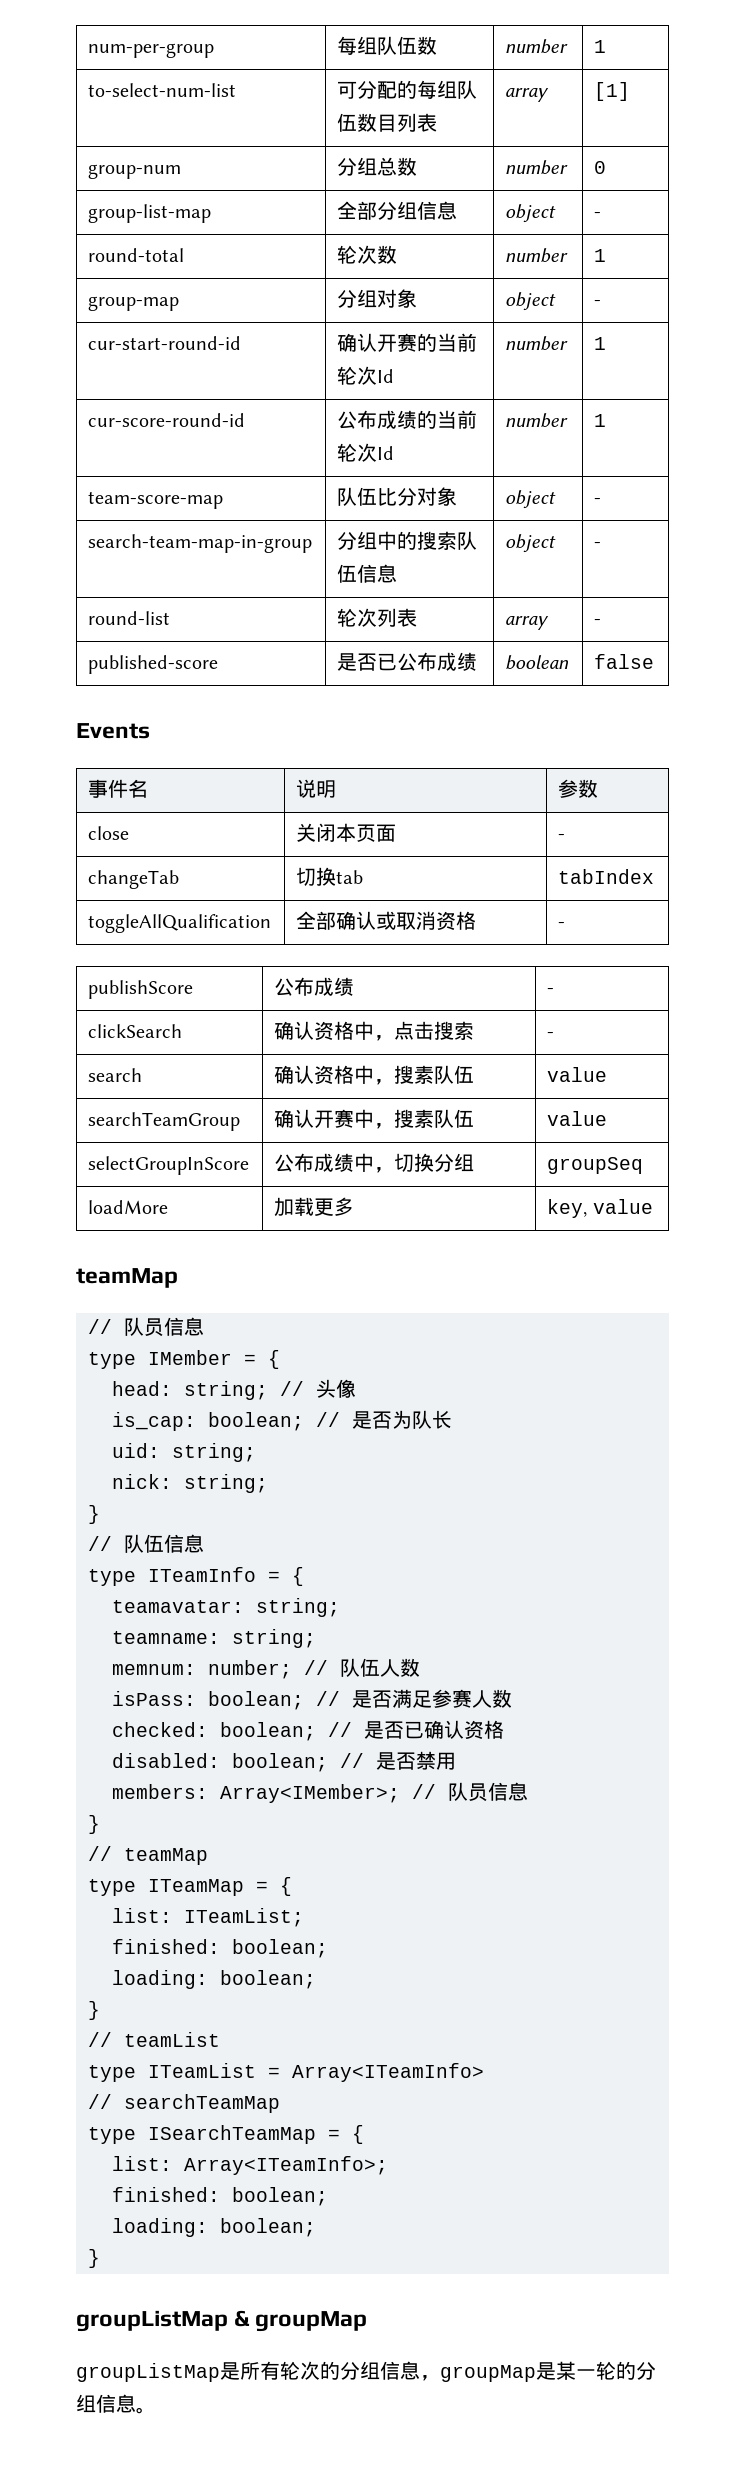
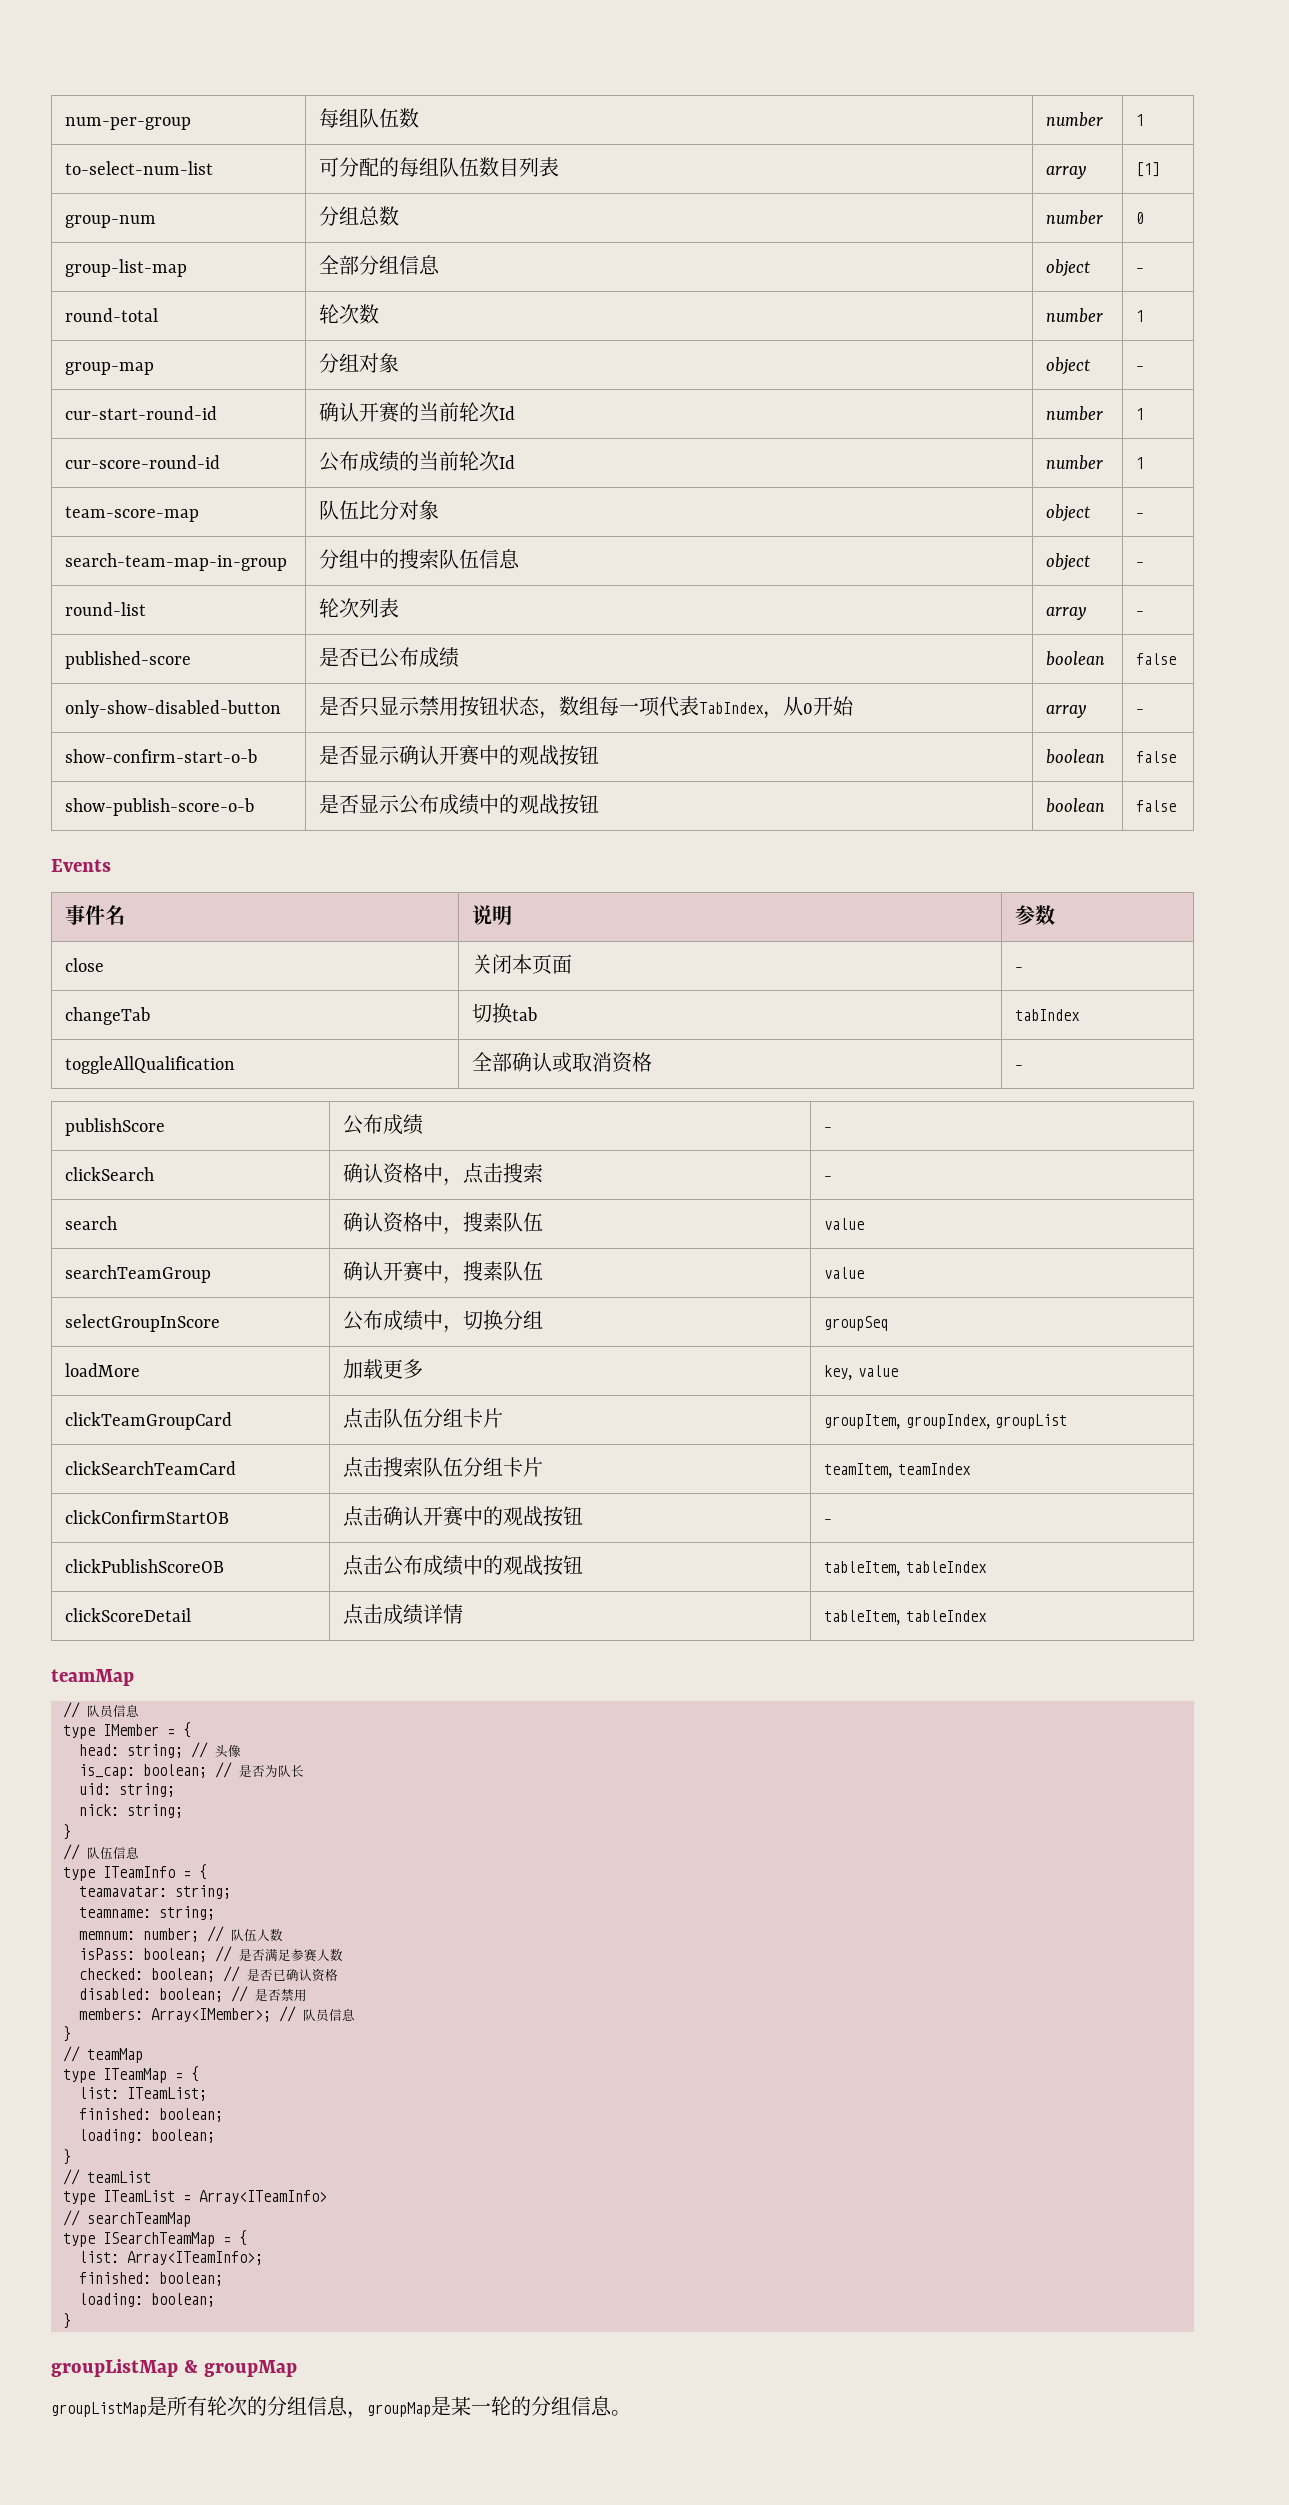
+ only-show-disabled-button | 是否只显示禁用按钮状态，数组每一项代表TabIndex，从0开始 | array | -
+ show-confirm-start-o-b | 是否显示确认开赛中的观战按钮 | boolean | false
+ show-publish-score-o-b | 是否显示公布成绩中的观战按钮 | boolean | false
+ clickTeamGroupCard | 点击队伍分组卡片 | groupItem, groupIndex, groupList
+ clickSearchTeamCard | 点击搜索队伍分组卡片 | teamItem, teamIndex
+ clickConfirmStartOB | 点击确认开赛中的观战按钮 | -
+ clickPublishScoreOB | 点击公布成绩中的观战按钮 | tableItem, tableIndex
+ clickScoreDetail | 点击成绩详情 | tableItem, tableIndex

